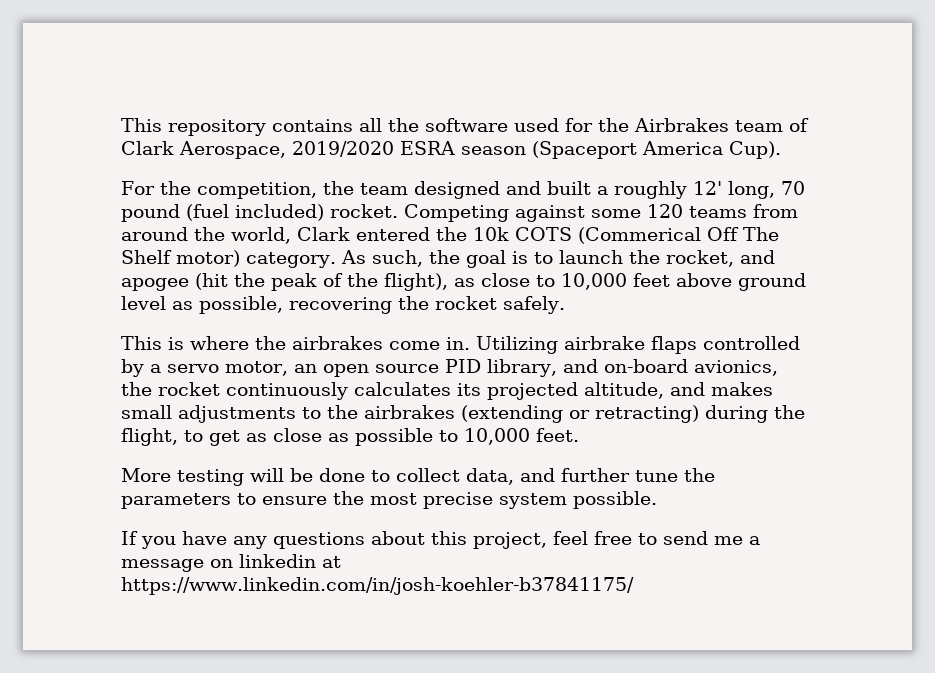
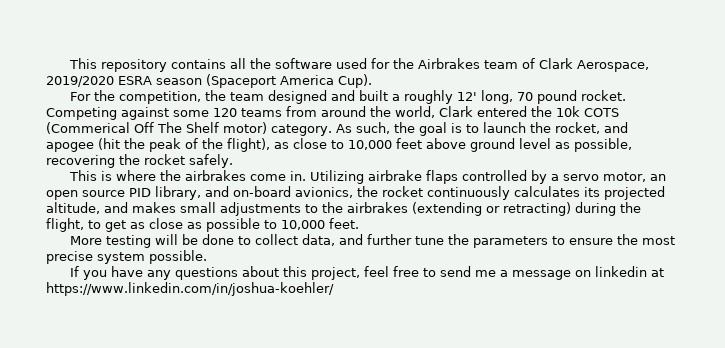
- For the competition, the team designed and built a roughly 12' long, 70 pound (fuel included) rocket.
+ For the competition, the team designed and built a roughly 12' long, 70 pound rocket.
- If you have any questions about this project, feel free to send me a message on linkedin at https://www.linkedin.com/in/josh-koehler-b37841175/
+ If you have any questions about this project, feel free to send me a message on linkedin at https://www.linkedin.com/in/joshua-koehler/

